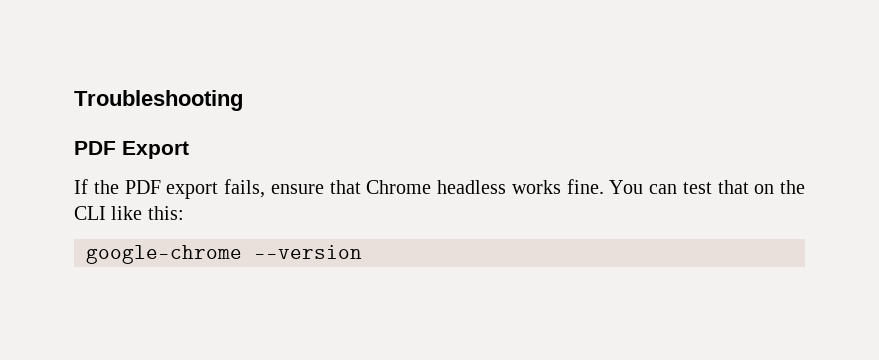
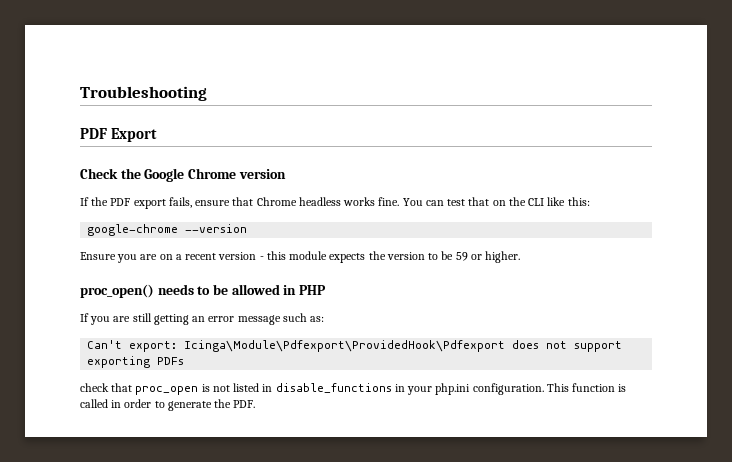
+ Check the Google Chrome version
+ Ensure you are on a recent version - this module expects the version to be 59 or higher.
+ proc_open() needs to be allowed in PHP
+ If you are still getting an error message such as:
+ Can't export: Icinga\Module\Pdfexport\ProvidedHook\Pdfexport does not support exporting PDFs
+ check that proc_open is not listed in disable_functions in your php.ini configuration. This function is called in order to generate the PDF.

